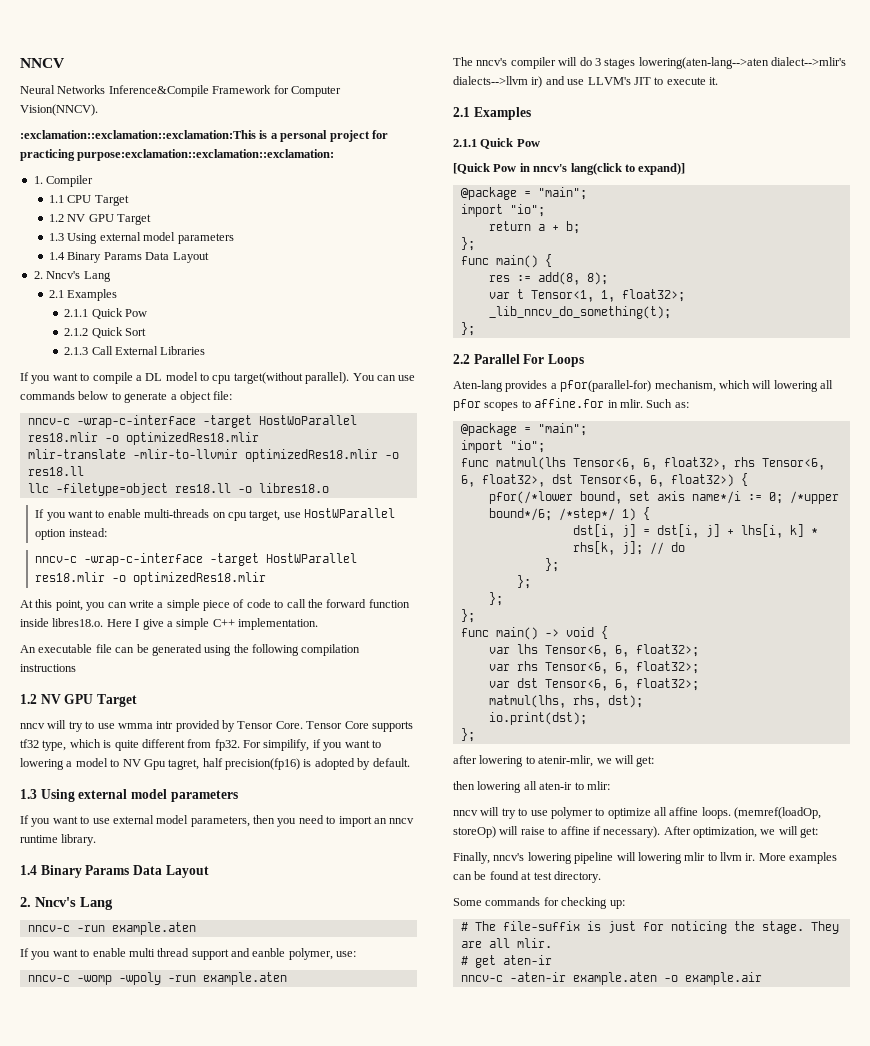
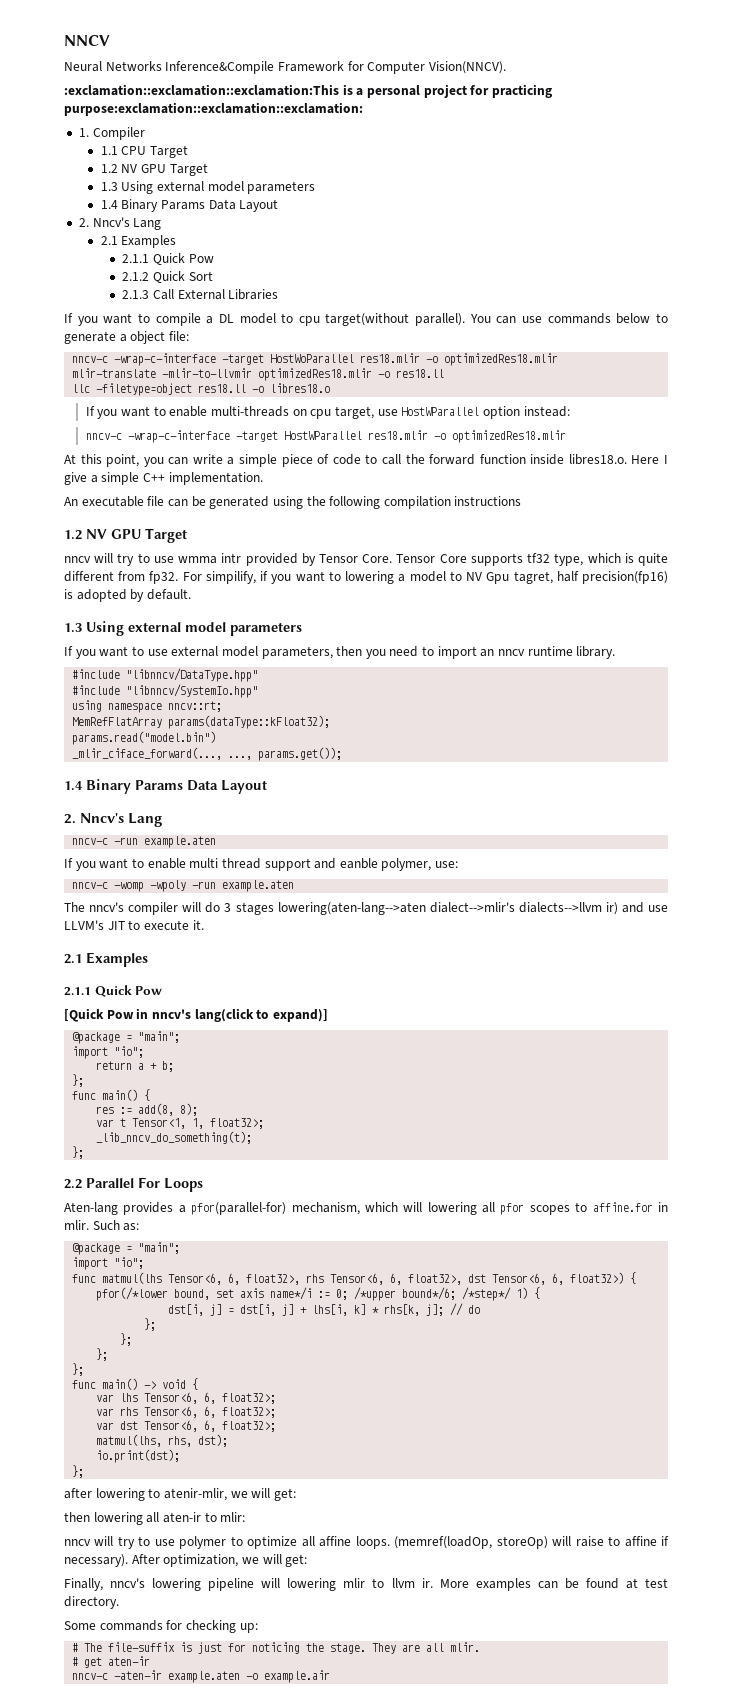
+ #include "libnncv/DataType.hpp"
+ #include "libnncv/SystemIo.hpp"
+ using namespace nncv::rt;
+ MemRefFlatArray params(dataType::kFloat32);
+ params.read("model.bin")
+ _mlir_ciface_forward(..., ..., params.get());

